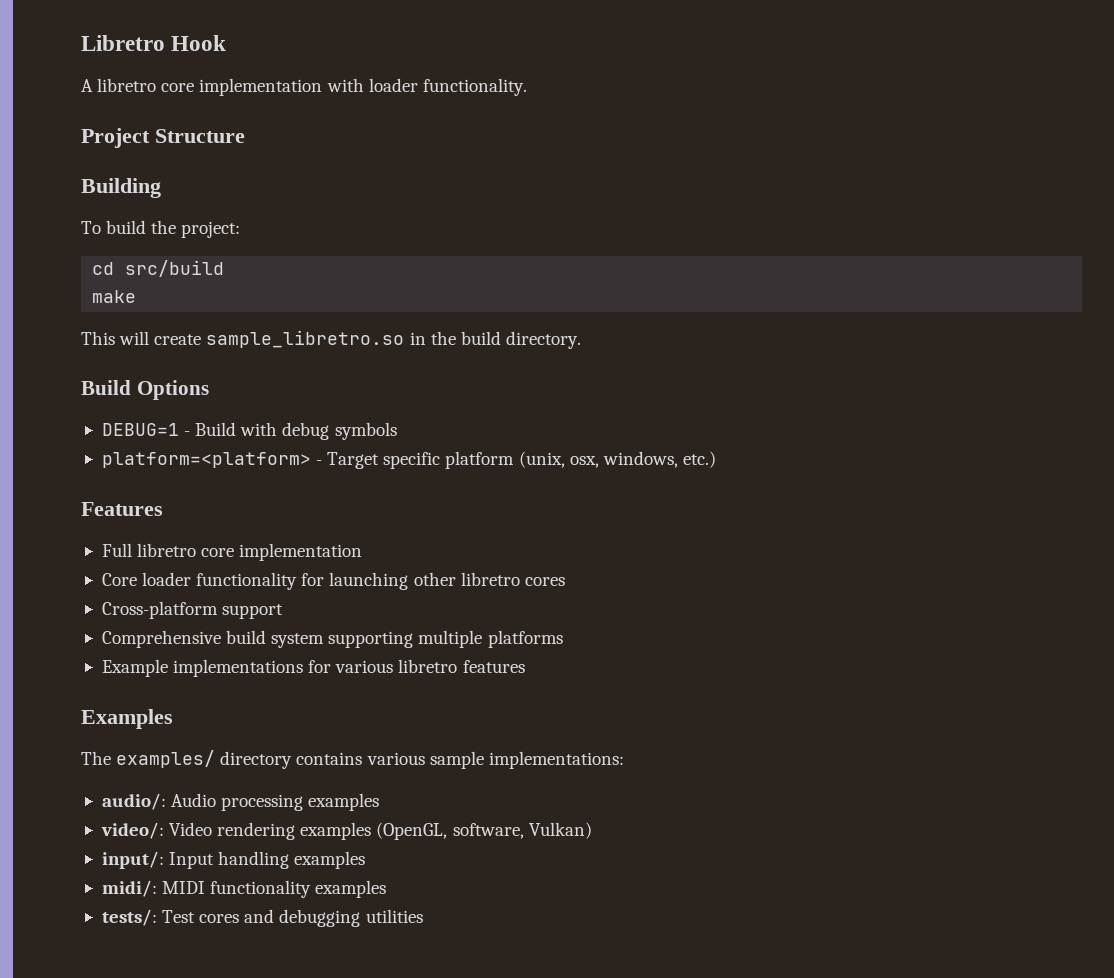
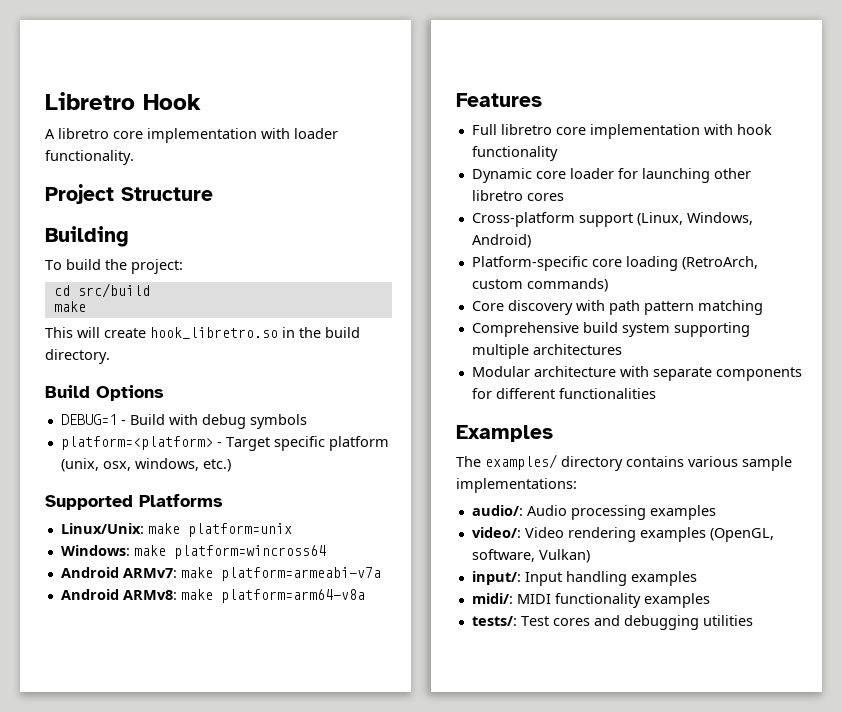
- This will create sample_libretro.so in the build directory.
+ This will create hook_libretro.so in the build directory.
+ Supported Platforms
+ Linux/Unix: make platform=unix
+ Windows: make platform=wincross64
+ Android ARMv7: make platform=armeabi-v7a
+ Android ARMv8: make platform=arm64-v8a
- Full libretro core implementation
- Core loader functionality for launching other libretro cores
+ Full libretro core implementation with hook functionality
+ Dynamic core loader for launching other libretro cores
- Cross-platform support
+ Cross-platform support (Linux, Windows, Android)
+ Platform-specific core loading (RetroArch, custom commands)
+ Core discovery with path pattern matching
- Comprehensive build system supporting multiple platforms
- Example implementations for various libretro features
+ Comprehensive build system supporting multiple architectures
+ Modular architecture with separate components for different functionalities

